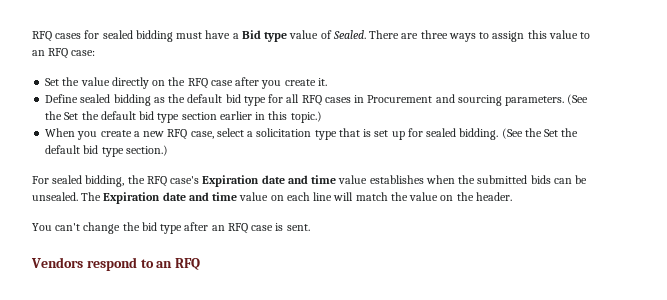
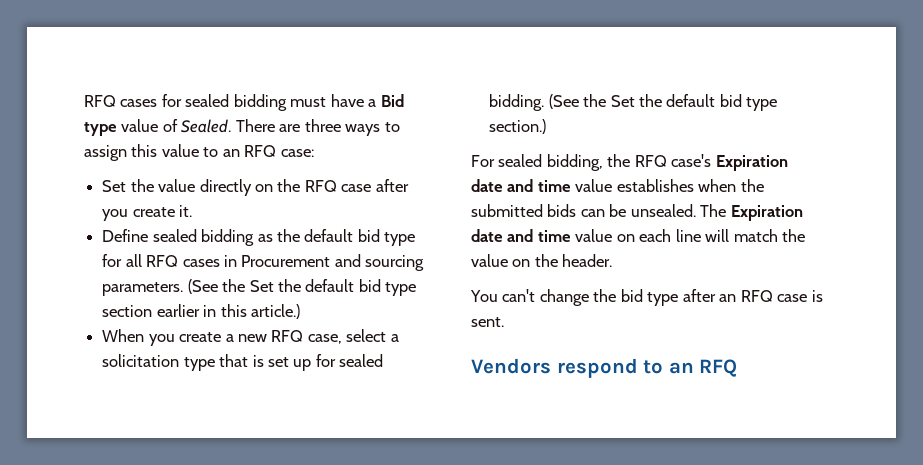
- (See the Set the default bid type section earlier in this topic.)
+ (See the Set the default bid type section earlier in this article.)

